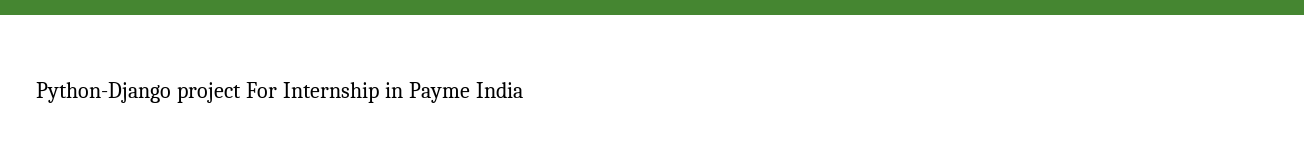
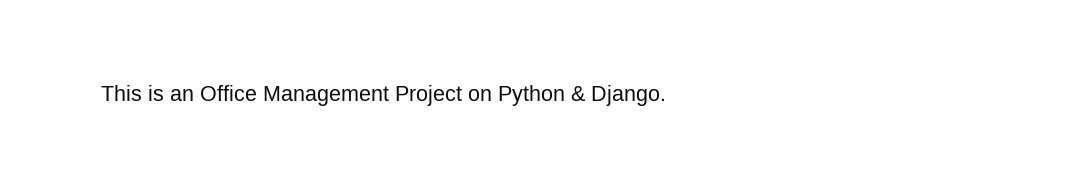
- Python-Django project For Internship in Payme India
+ This is an Office Management Project on Python & Django.

